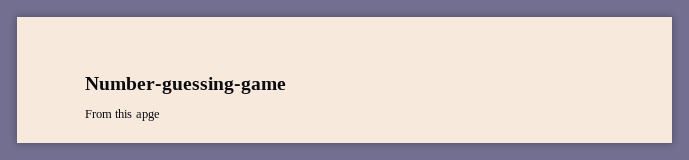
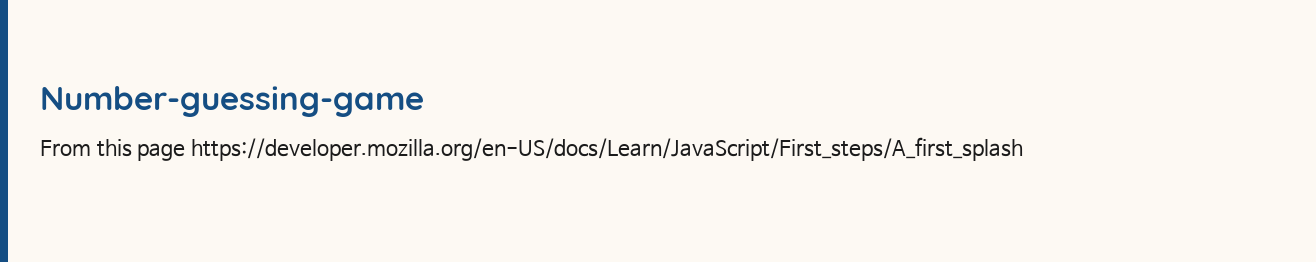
- From this apge
+ From this page https://developer.mozilla.org/en-US/docs/Learn/JavaScript/First_steps/A_first_splash

